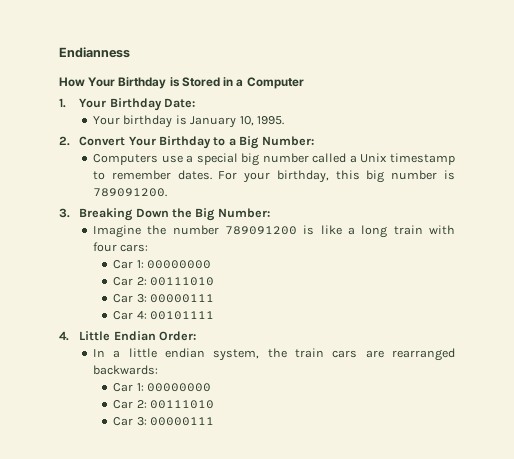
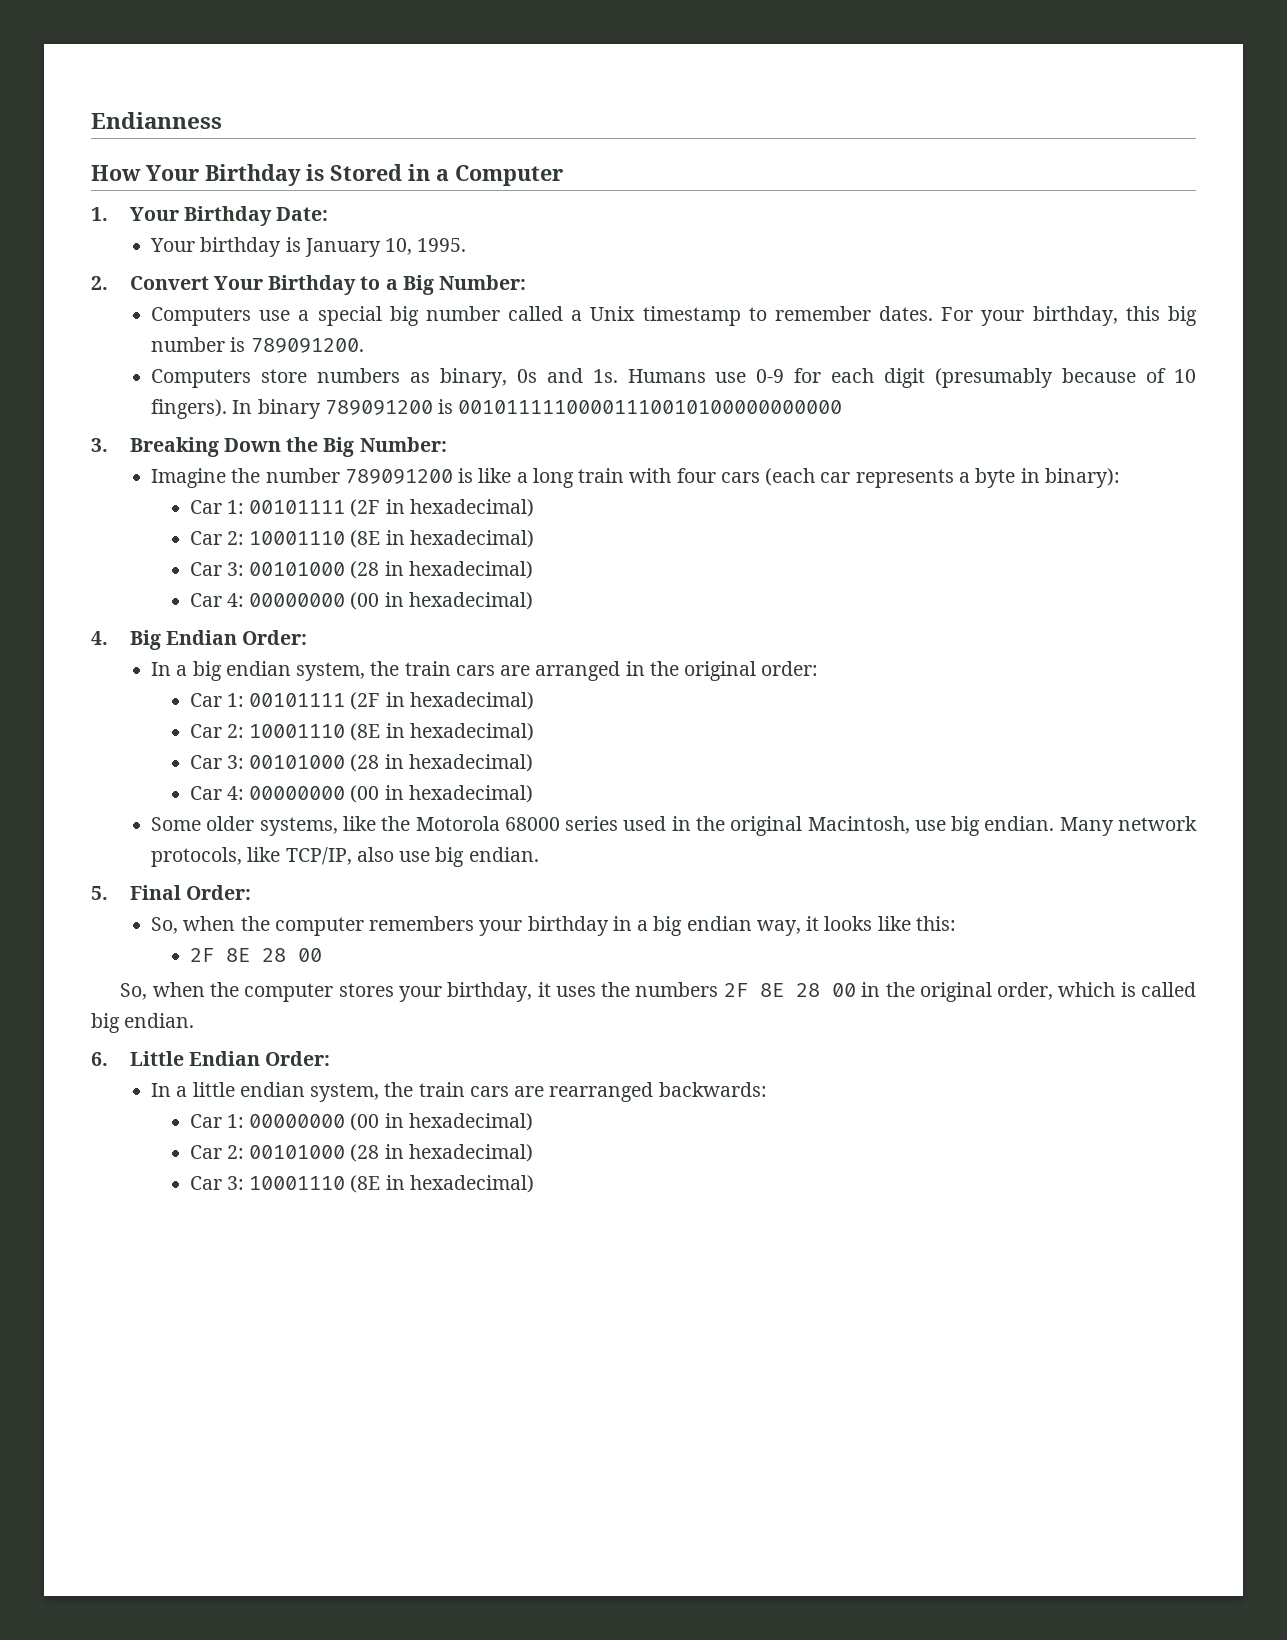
+ Computers store numbers as binary, 0s and 1s. Humans use 0-9 for each digit (presumably because of 10 fingers). In binary 789091200 is 00101111100001110010100000000000
- Imagine the number 789091200 is like a long train with four cars:
- Car 1: 00000000
- Car 2: 00111010
- Car 3: 00000111
- Car 4: 00101111
- 4. Little Endian Order:
+ Imagine the number 789091200 is like a long train with four cars (each car represents a byte in binary):
+ Car 1: 00101111 (2F in hexadecimal)
+ Car 2: 10001110 (8E in hexadecimal)
+ Car 3: 00101000 (28 in hexadecimal)
+ Car 4: 00000000 (00 in hexadecimal)
+ 4. Big Endian Order:
+ In a big endian system, the train cars are arranged in the original order:
+ Car 1: 00101111 (2F in hexadecimal)
+ Car 2: 10001110 (8E in hexadecimal)
+ Car 3: 00101000 (28 in hexadecimal)
+ Car 4: 00000000 (00 in hexadecimal)
+ Some older systems, like the Motorola 68000 series used in the original Macintosh, use big endian. Many network protocols, like TCP/IP, also use big endian.
+ 5. Final Order:
+ So, when the computer remembers your birthday in a big endian way, it looks like this:
+ 2F 8E 28 00
+ So, when the computer stores your birthday, it uses the numbers 2F 8E 28 00 in the original order, which is called big endian.
+ 6. Little Endian Order:
  In a little endian system, the train cars are rearranged backwards:
- Car 1: 00000000
- Car 2: 00111010
- Car 3: 00000111
+ Car 1: 00000000 (00 in hexadecimal)
+ Car 2: 00101000 (28 in hexadecimal)
+ Car 3: 10001110 (8E in hexadecimal)

